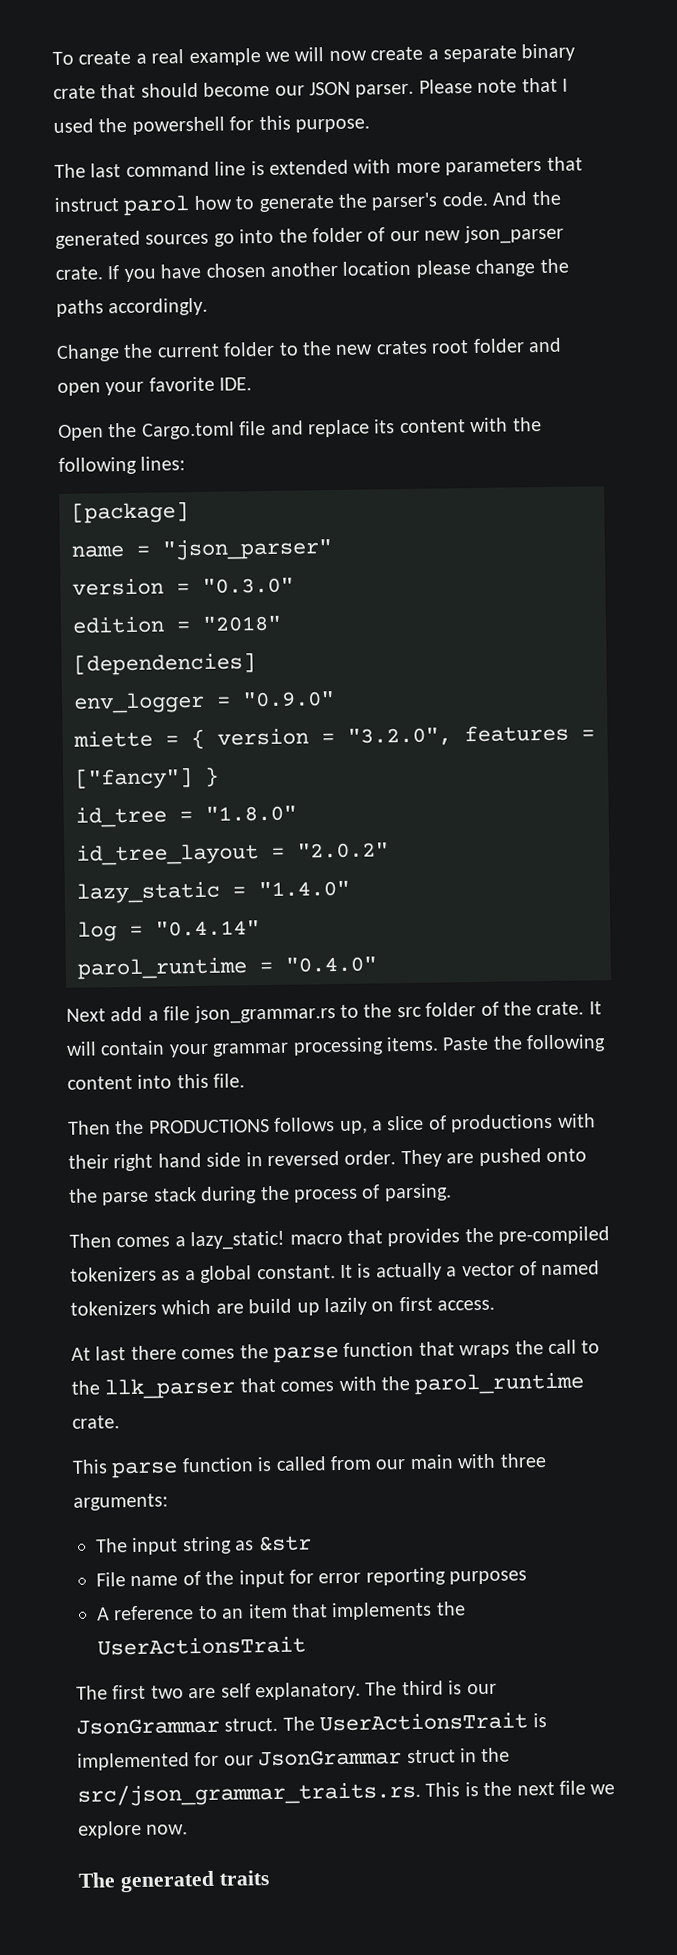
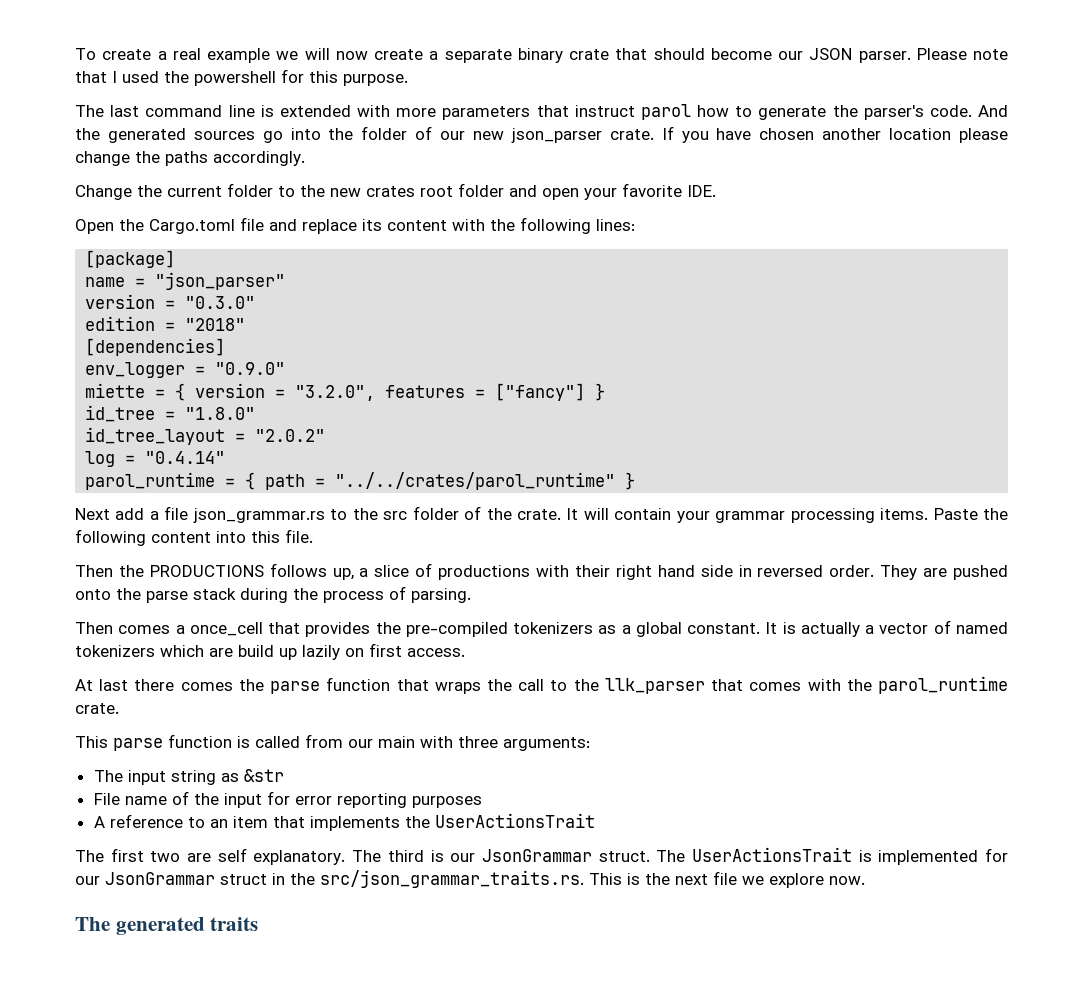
- lazy_static = "1.4.0"
- parol_runtime = "0.4.0"
+ parol_runtime = { path = "../../crates/parol_runtime" }
- Then comes a lazy_static! macro that provides the pre-compiled tokenizers as a global constant.
+ Then comes a once_cell that provides the pre-compiled tokenizers as a global constant.

